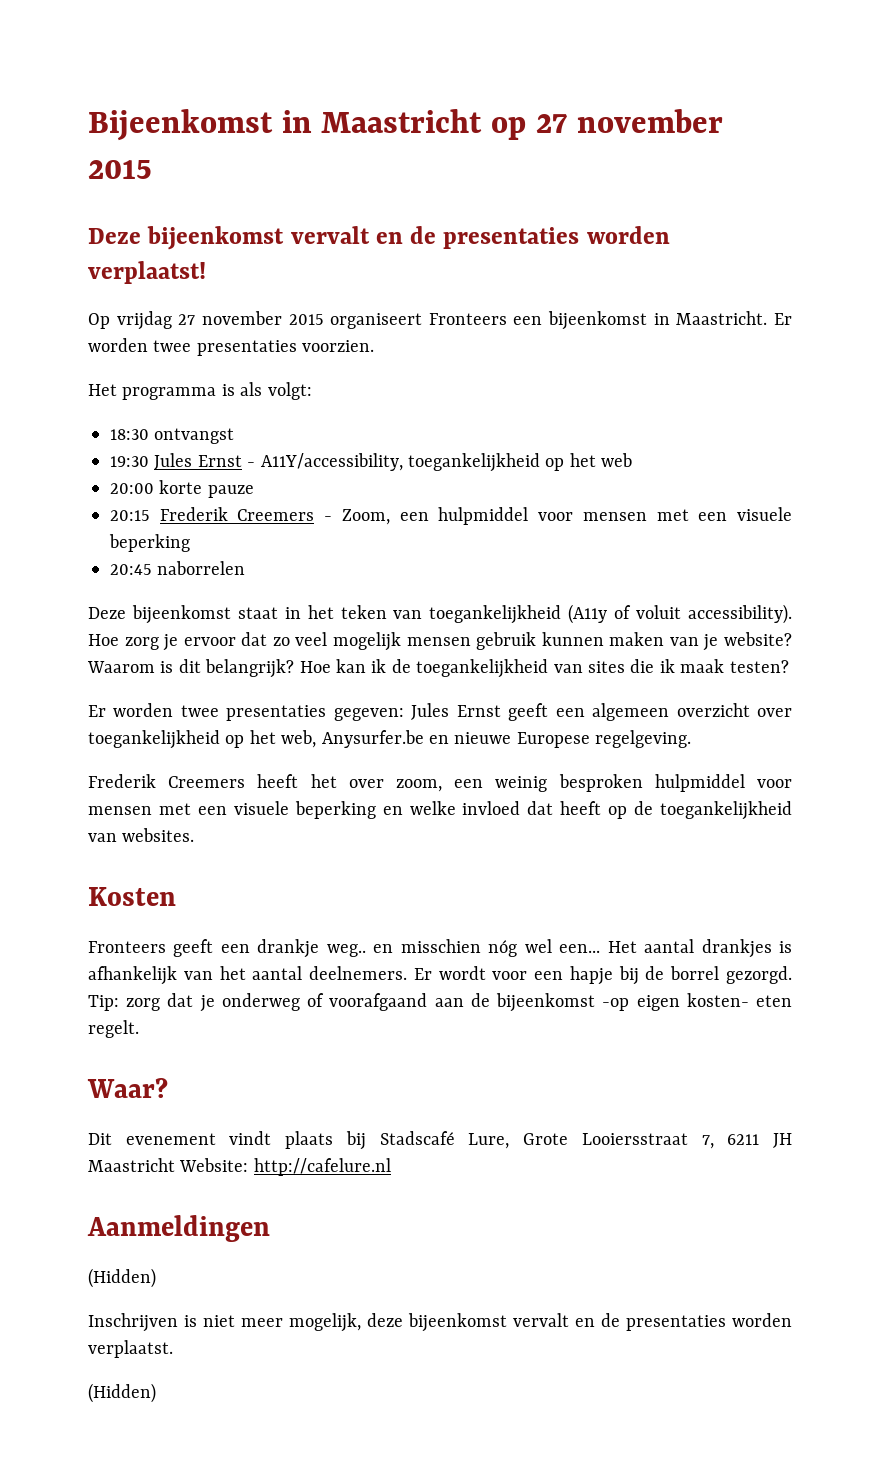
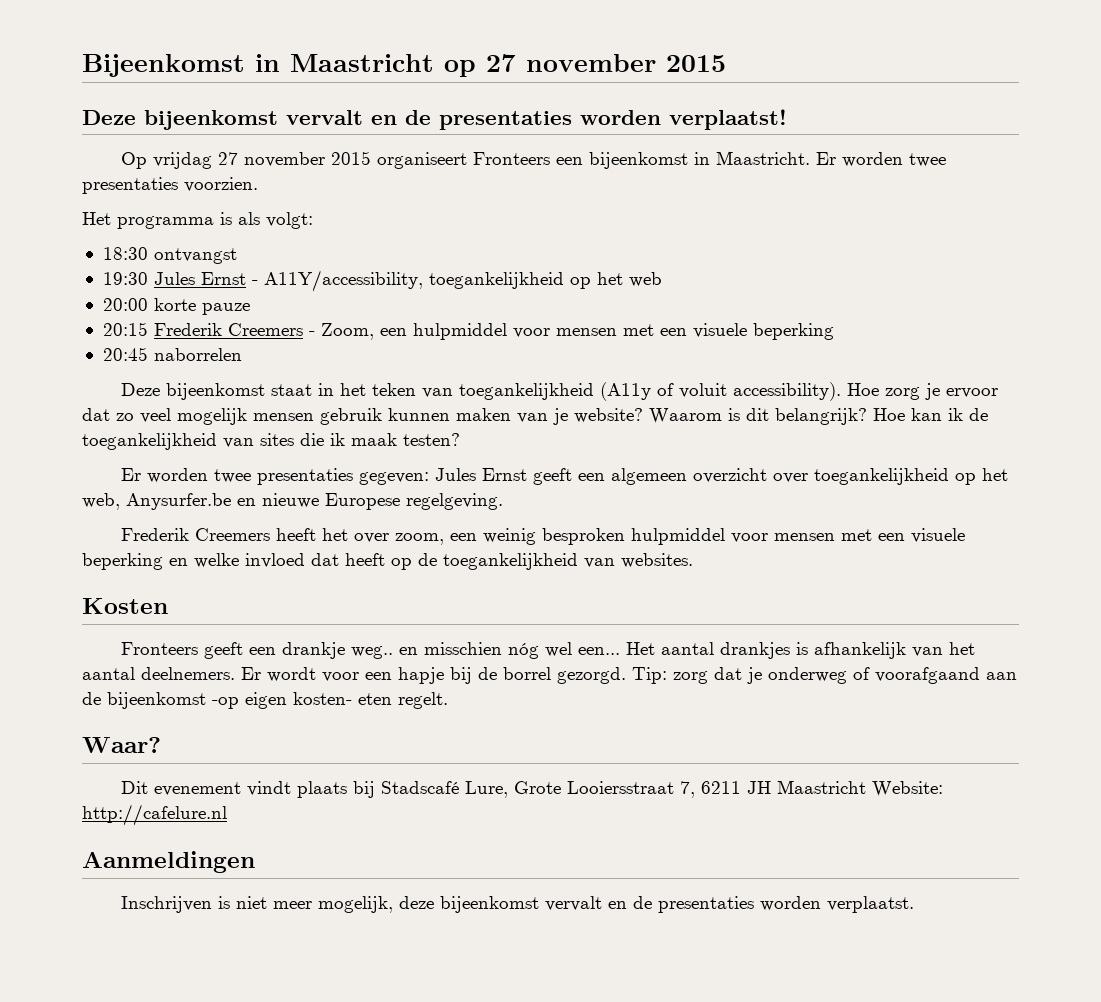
  Aanmeldingen
- (Hidden)
  Inschrijven is niet meer mogelijk, deze bijeenkomst vervalt en de presentaties worden verplaatst.
- (Hidden)

